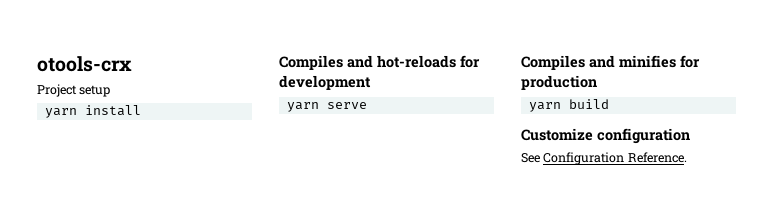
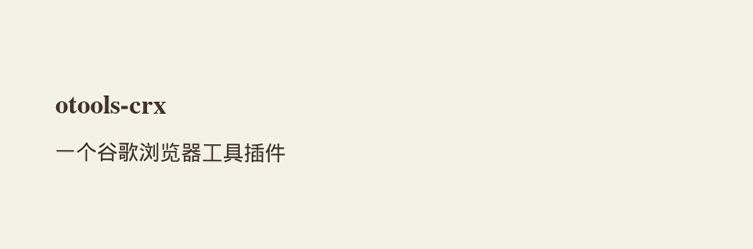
- Project setup
- yarn install
- Compiles and hot-reloads for development
- yarn serve
- Compiles and minifies for production
- yarn build
- Customize configuration
- See Configuration Reference.
+ 一个谷歌浏览器工具插件

